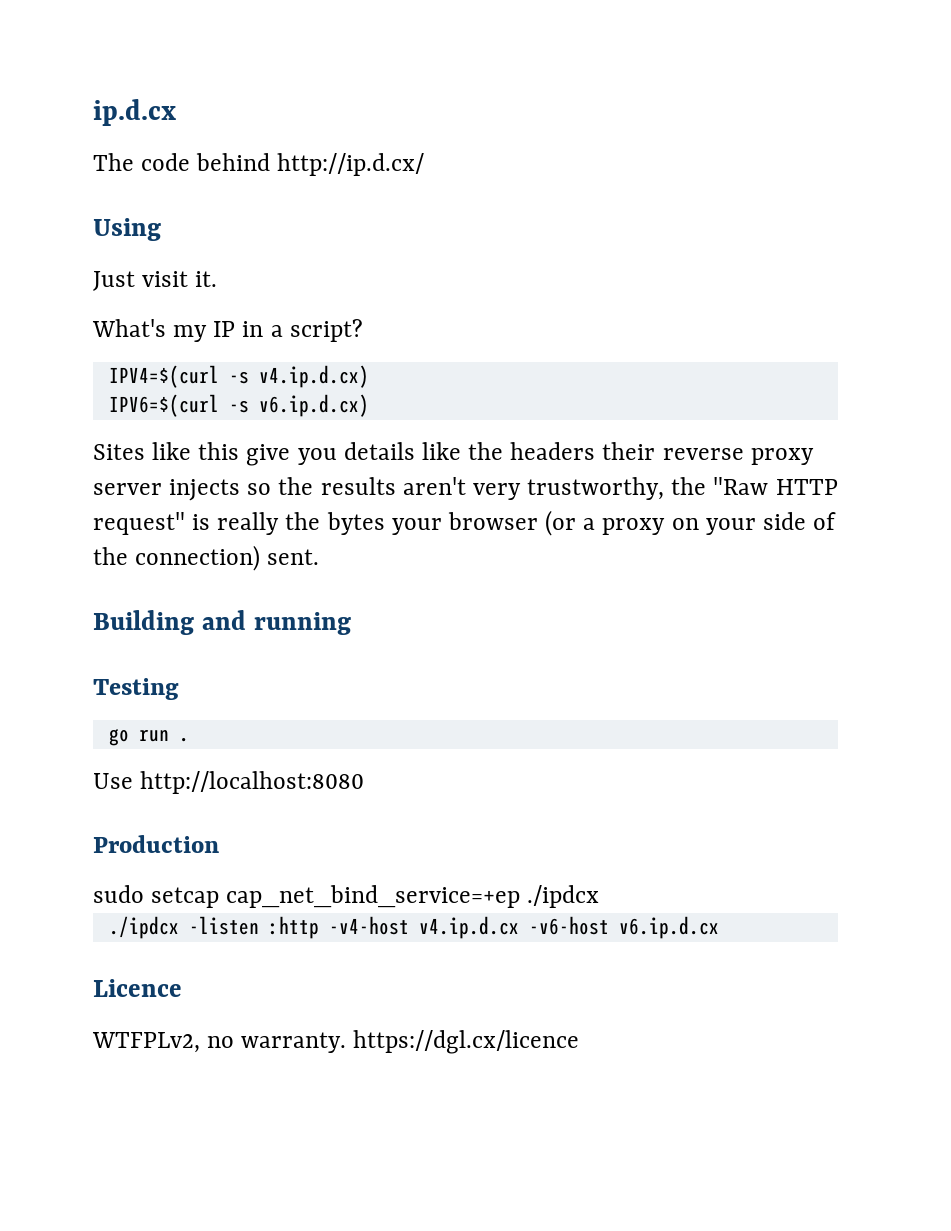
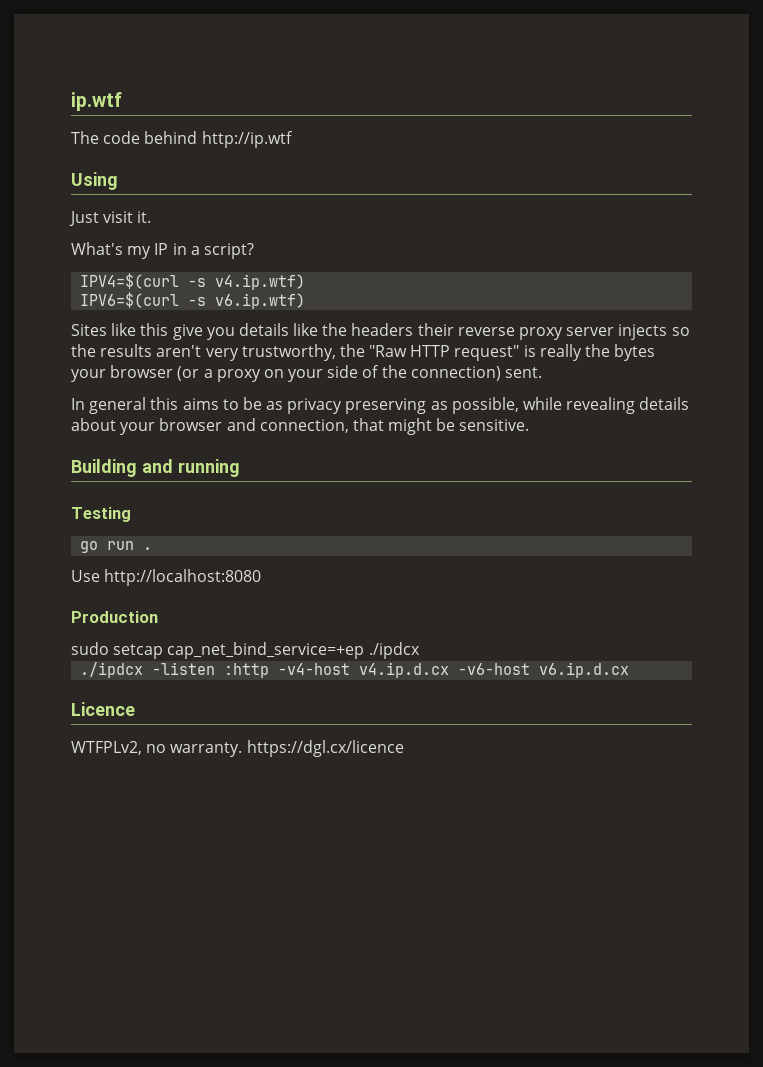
- ip.d.cx
+ ip.wtf
- The code behind http://ip.d.cx/
+ The code behind http://ip.wtf
- IPV4=$(curl -s v4.ip.d.cx)
+ IPV4=$(curl -s v4.ip.wtf)
- IPV6=$(curl -s v6.ip.d.cx)
+ IPV6=$(curl -s v6.ip.wtf)
+ In general this aims to be as privacy preserving as possible, while revealing details about your browser and connection, that might be sensitive.

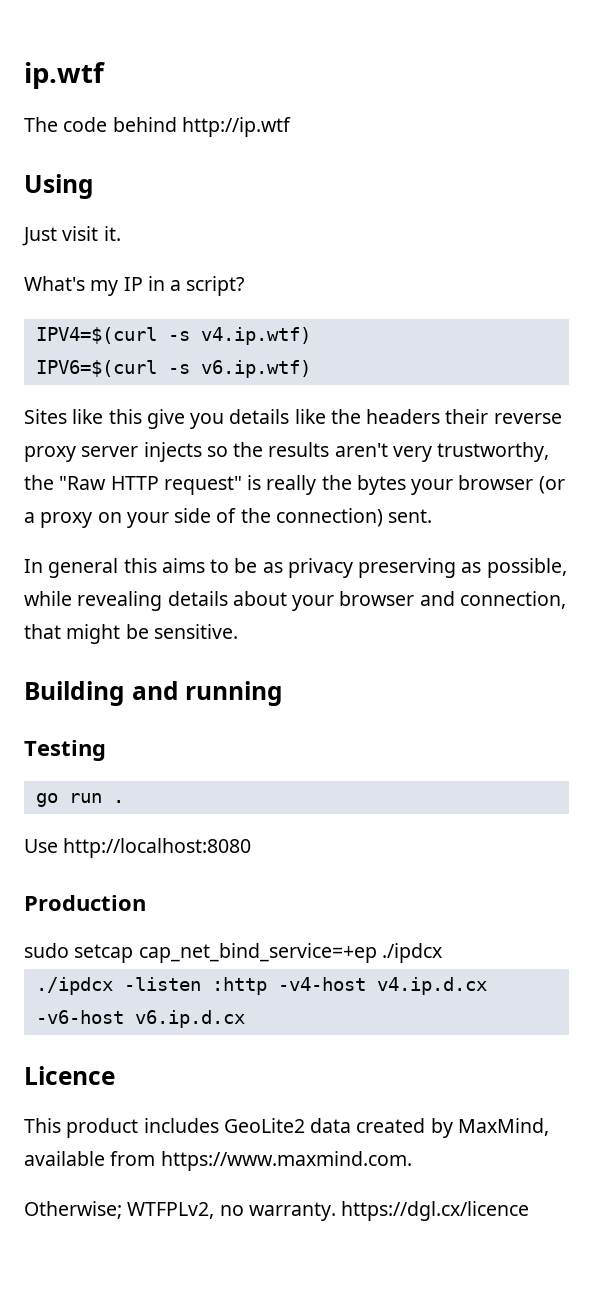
- WTFPLv2, no warranty. https://dgl.cx/licence
+ This product includes GeoLite2 data created by MaxMind, available from https://www.maxmind.com.
+ Otherwise; WTFPLv2, no warranty. https://dgl.cx/licence

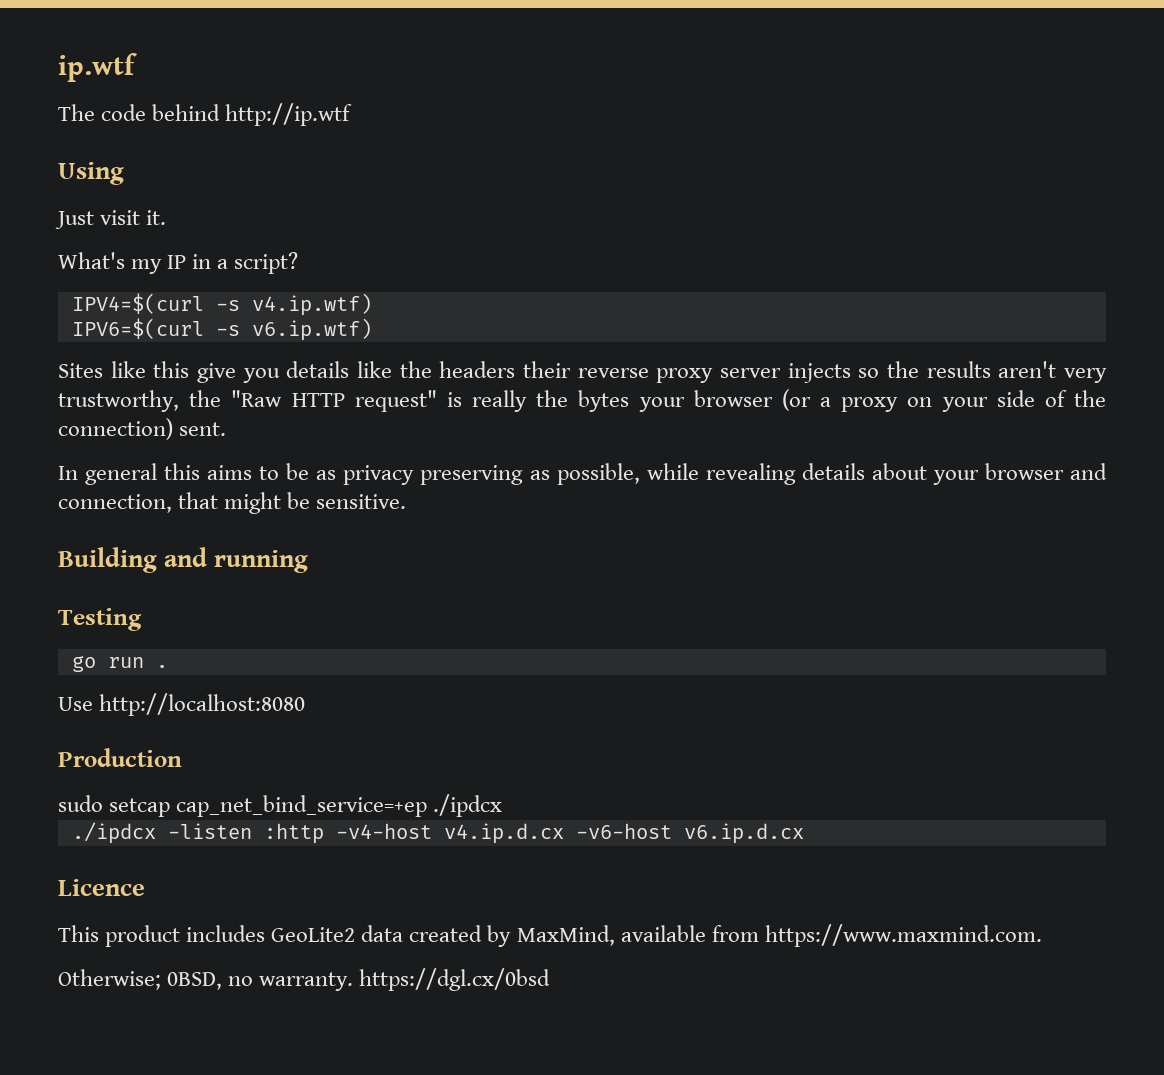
- Otherwise; WTFPLv2, no warranty. https://dgl.cx/licence
+ Otherwise; 0BSD, no warranty. https://dgl.cx/0bsd

